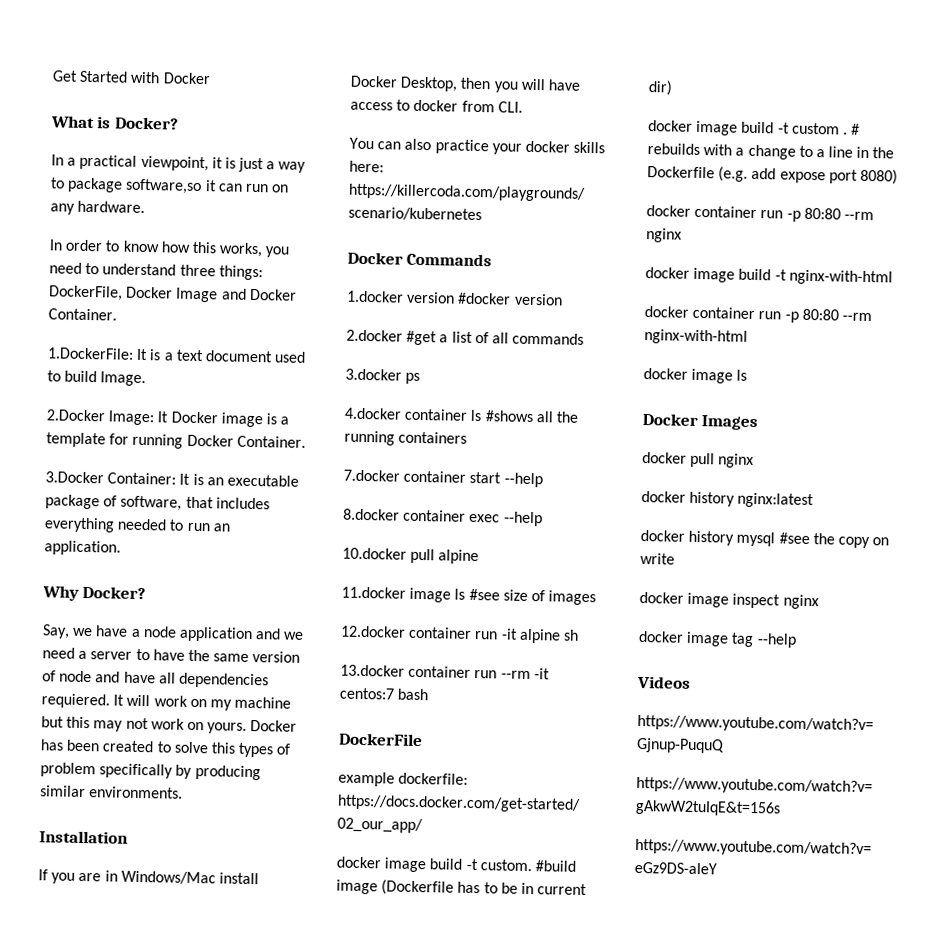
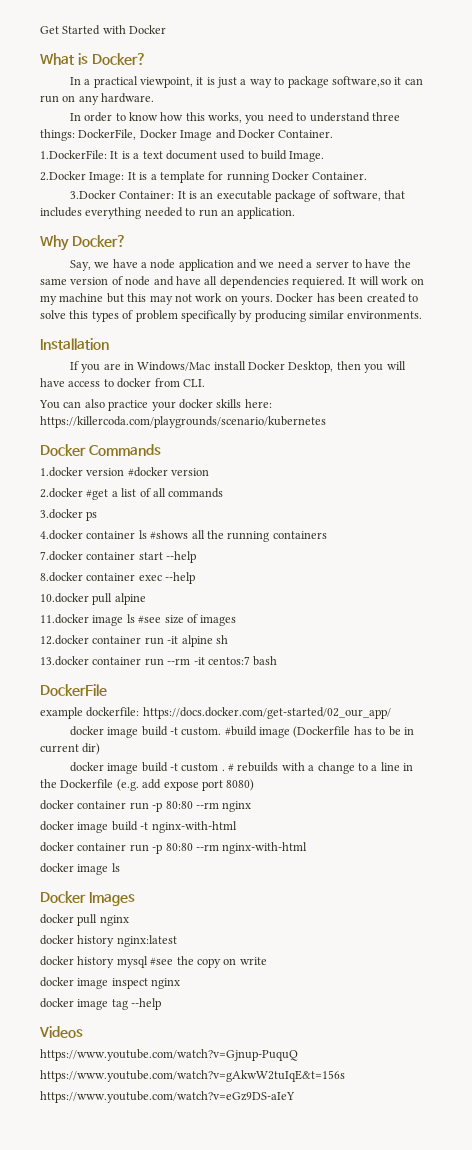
- 2.Docker Image: It Docker image is a template for running Docker Container.
+ 2.Docker Image: It is a template for running Docker Container.

